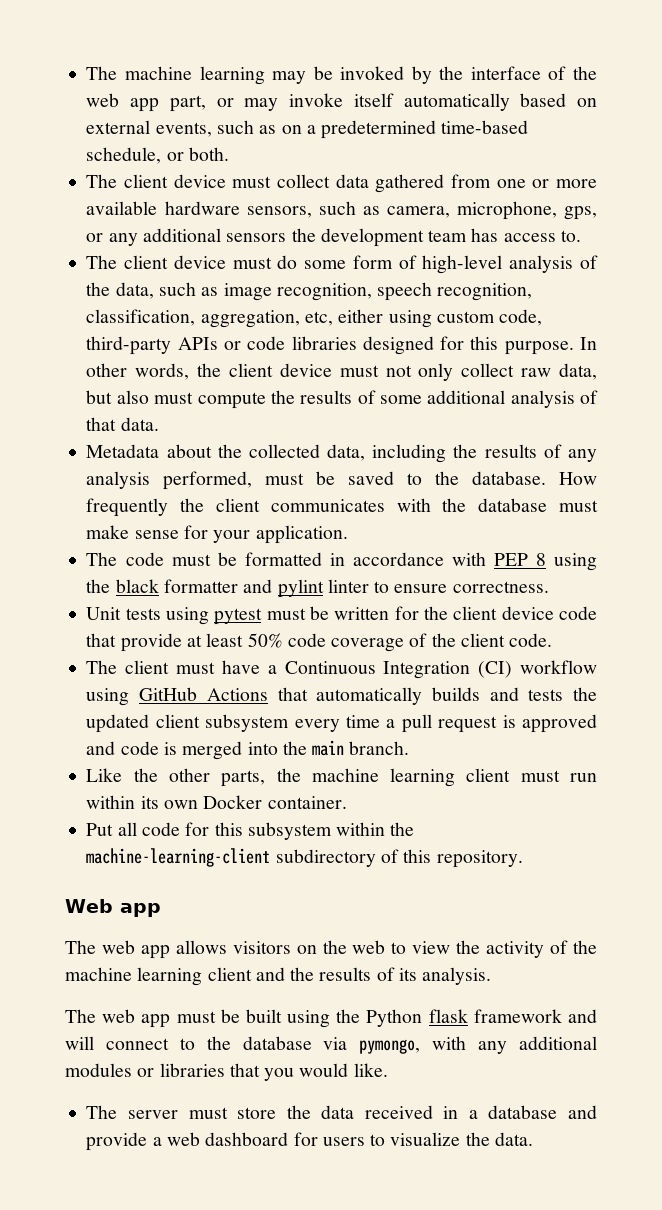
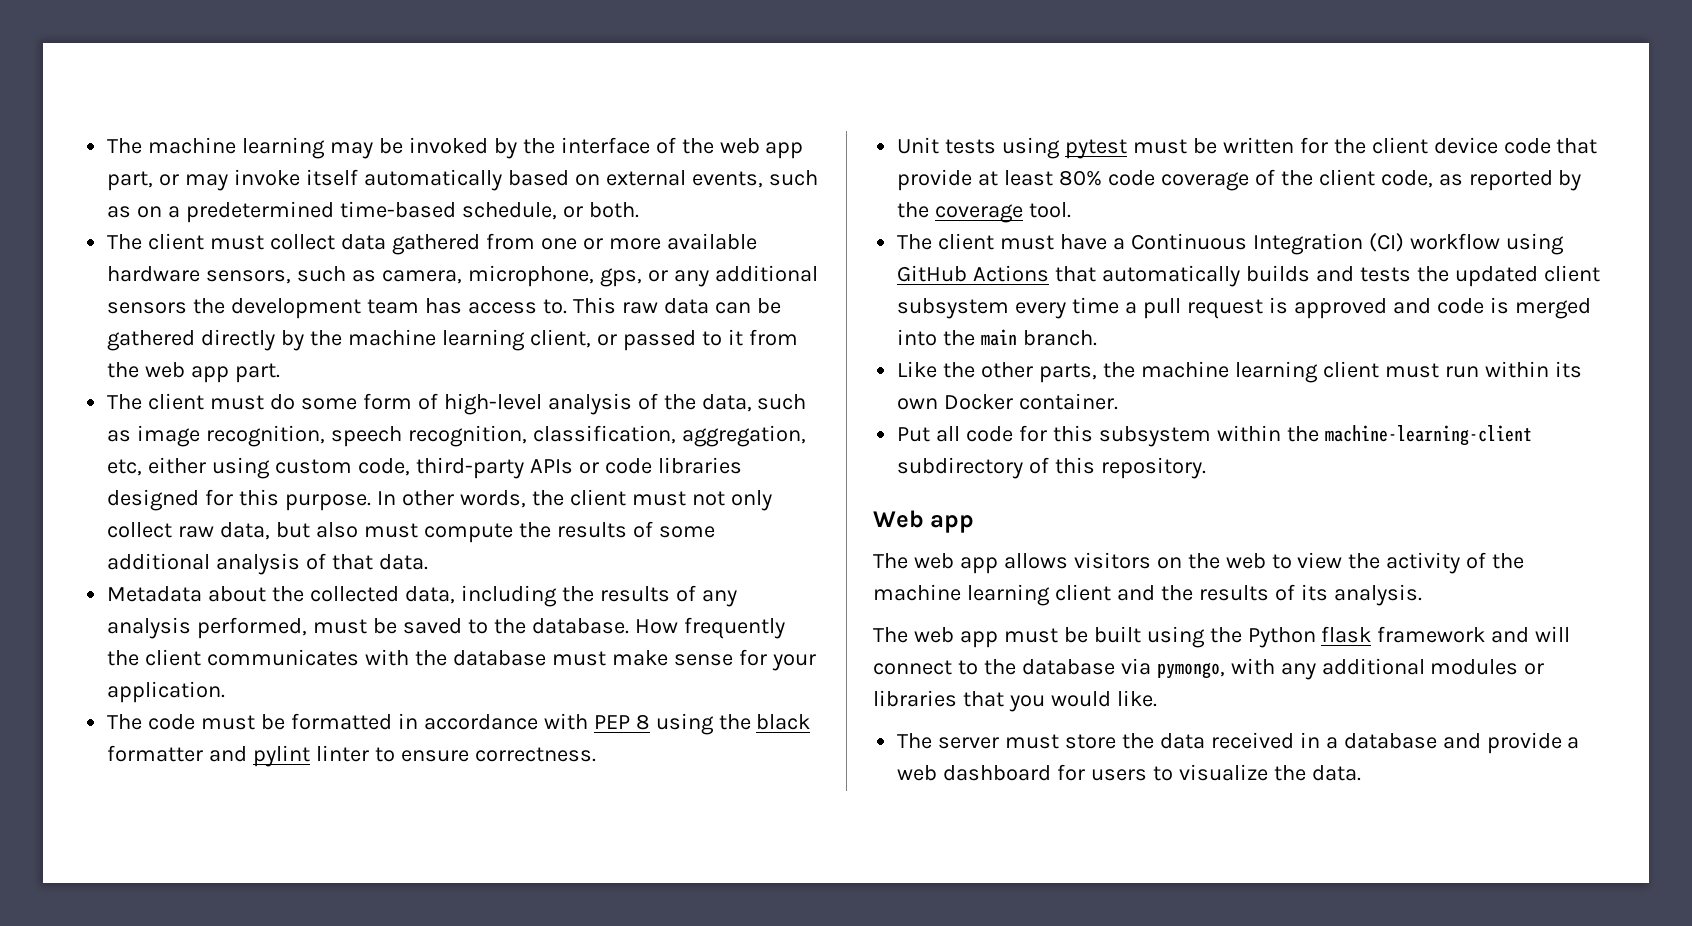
- The client device must collect data gathered from one or more available hardware sensors, such as camera, microphone, gps, or any additional sensors the development team has access to.
- The client device must do some form of high-level analysis of the data, such as image recognition, speech recognition, classification, aggregation, etc, either using custom code, third-party APIs or code libraries designed for this purpose.
+ The client must collect data gathered from one or more available hardware sensors, such as camera, microphone, gps, or any additional sensors the development team has access to. This raw data can be gathered directly by the machine learning client, or passed to it from the web app part.
+ The client must do some form of high-level analysis of the data, such as image recognition, speech recognition, classification, aggregation, etc, either using custom code, third-party APIs or code libraries designed for this purpose.
- In other words, the client device must not only collect raw data, but also must compute the results of some additional analysis of that data.
+ In other words, the client must not only collect raw data, but also must compute the results of some additional analysis of that data.
- Unit tests using pytest must be written for the client device code that provide at least 50% code coverage of the client code.
+ Unit tests using pytest must be written for the client device code that provide at least 80% code coverage of the client code, as reported by the coverage tool.

